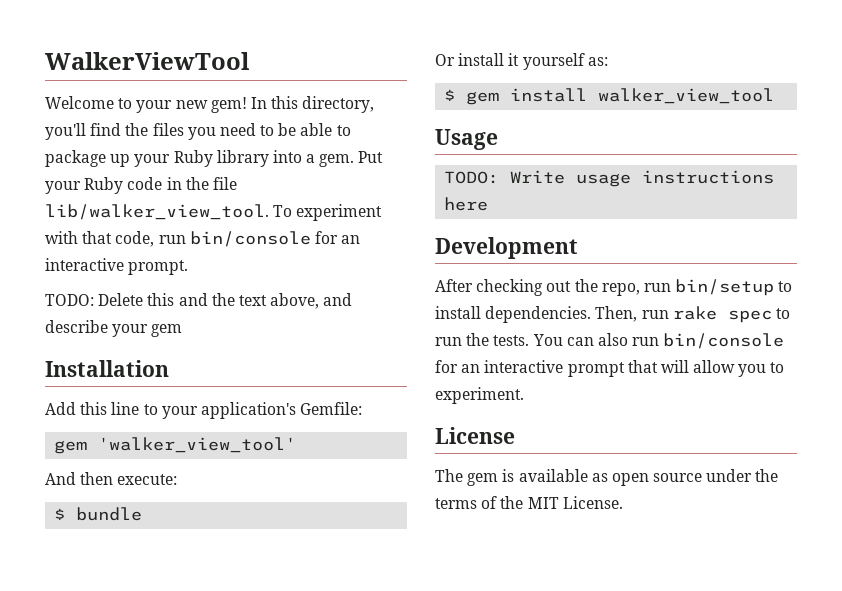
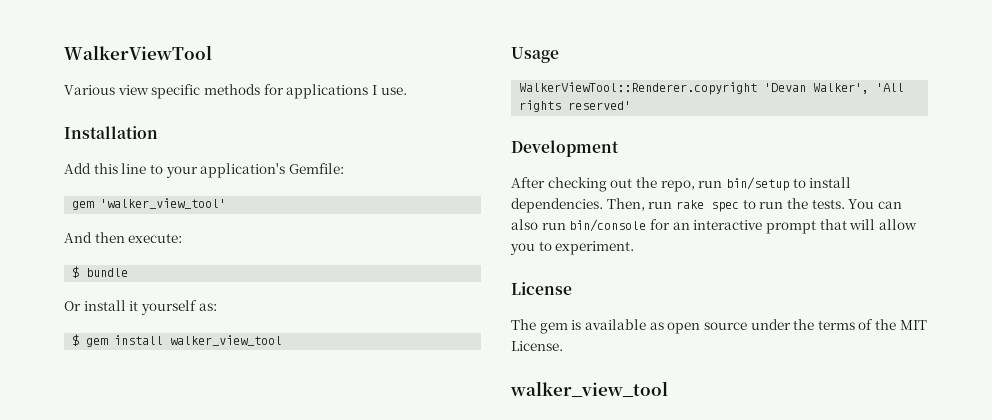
- Welcome to your new gem! In this directory, you'll find the files you need to be able to package up your Ruby library into a gem. Put your Ruby code in the file lib/walker_view_tool. To experiment with that code, run bin/console for an interactive prompt.
- TODO: Delete this and the text above, and describe your gem
+ Various view specific methods for applications I use.
- TODO: Write usage instructions here
+ WalkerViewTool::Renderer.copyright 'Devan Walker', 'All rights reserved'
  The gem is available as open source under the terms of the MIT License.
+ walker_view_tool

